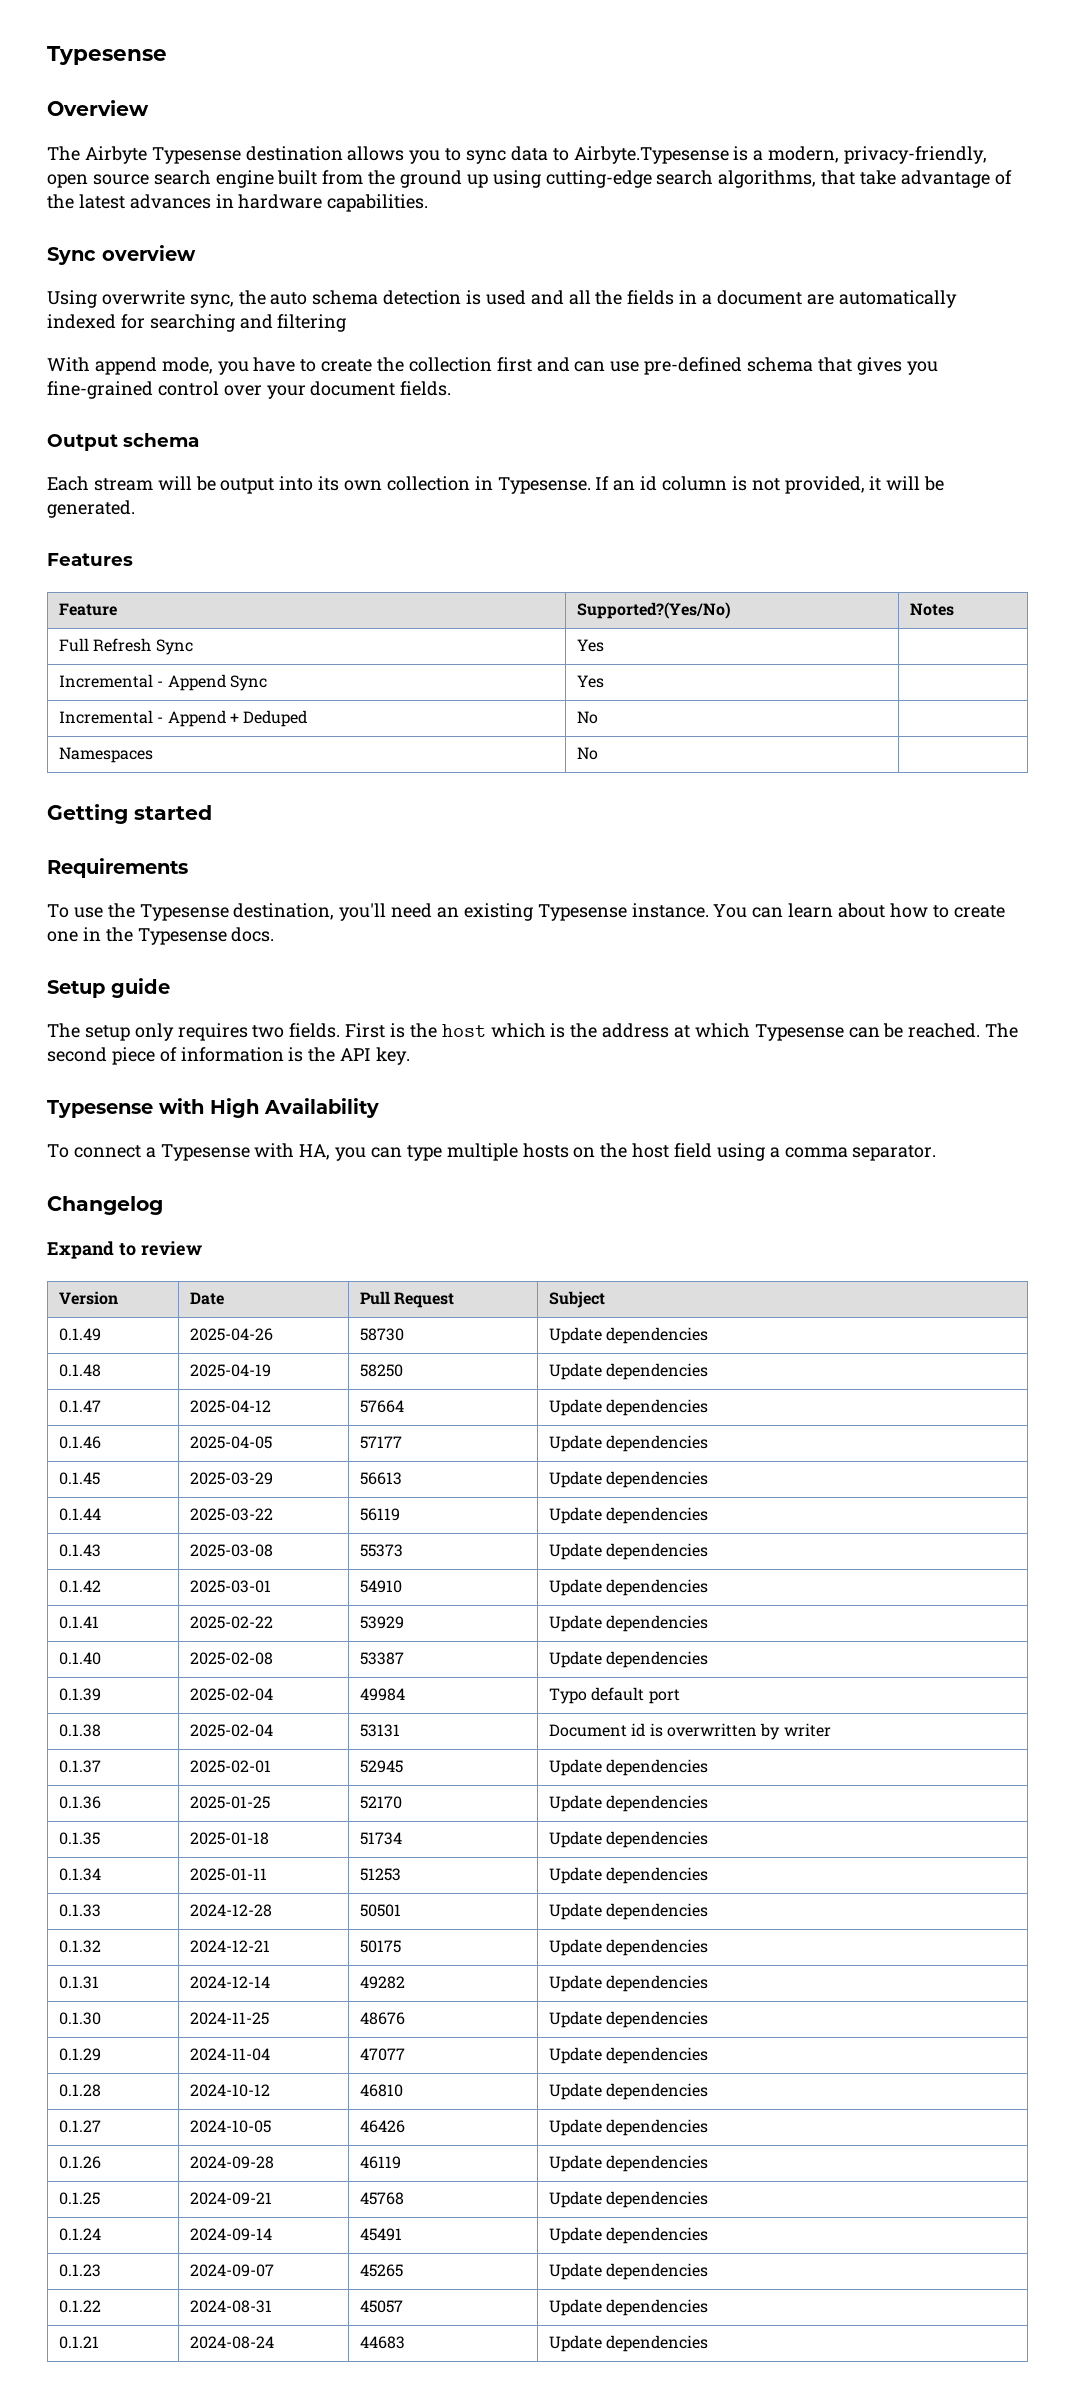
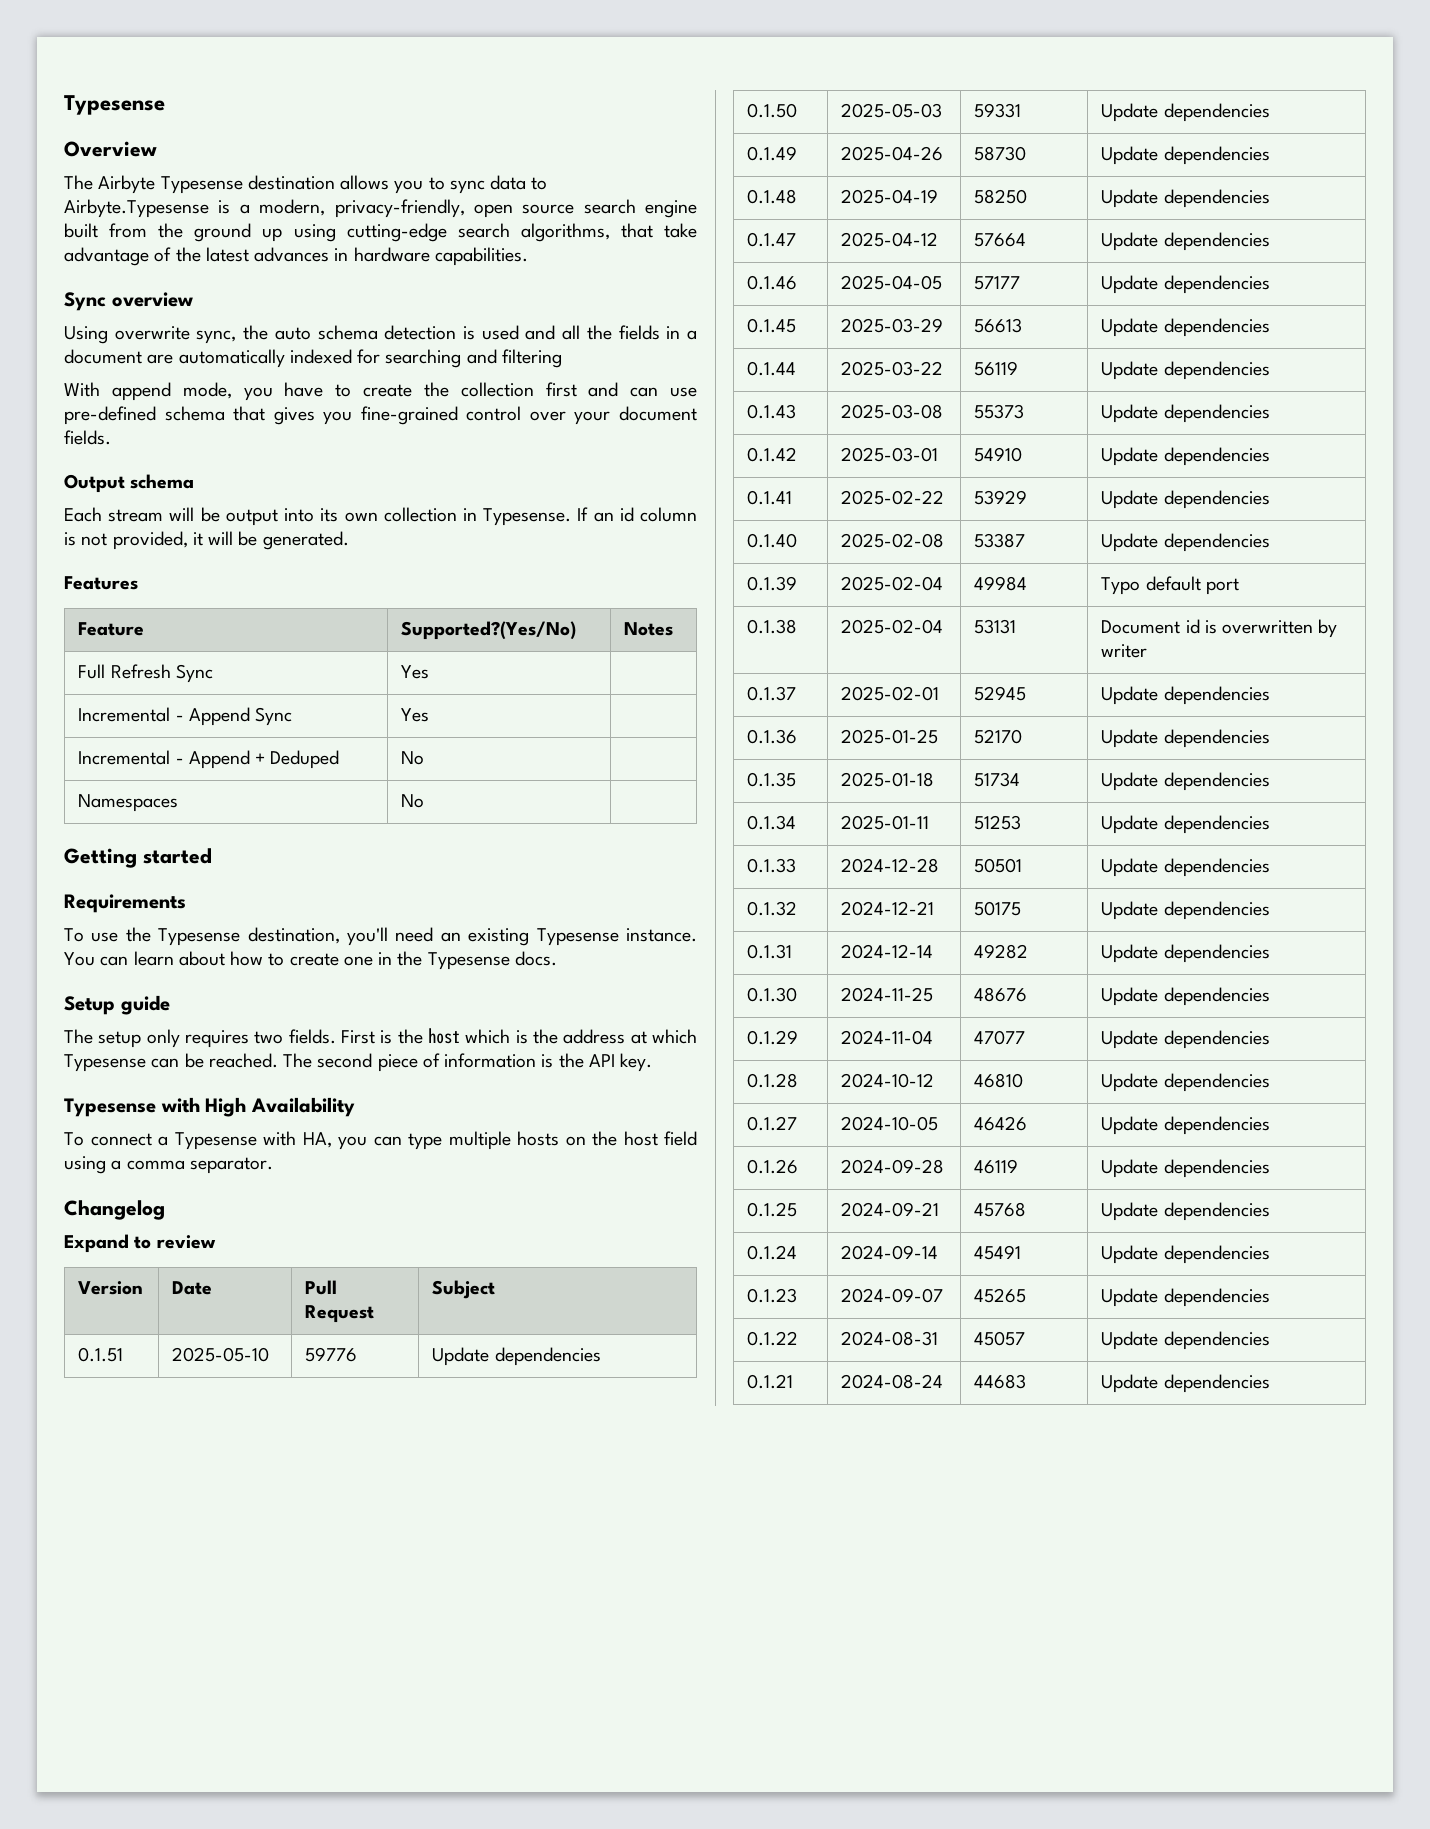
+ 0.1.51 | 2025-05-10 | 59776 | Update dependencies
+ 0.1.50 | 2025-05-03 | 59331 | Update dependencies

